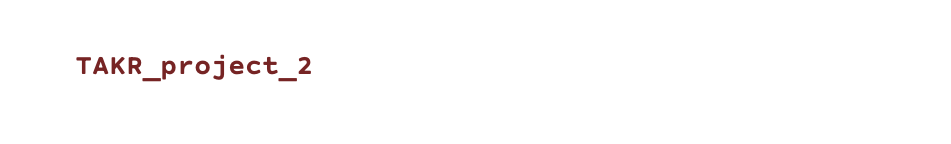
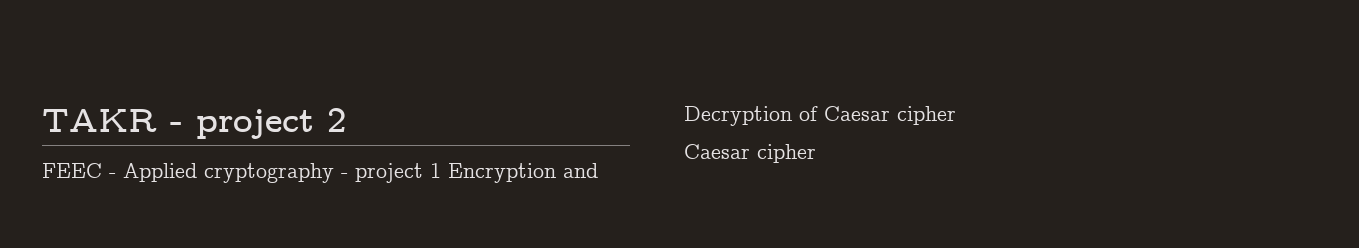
- TAKR_project_2
+ TAKR - project 2
+ FEEC - Applied cryptography - project 1 Encryption and Decryption of Caesar cipher
+ Caesar cipher

